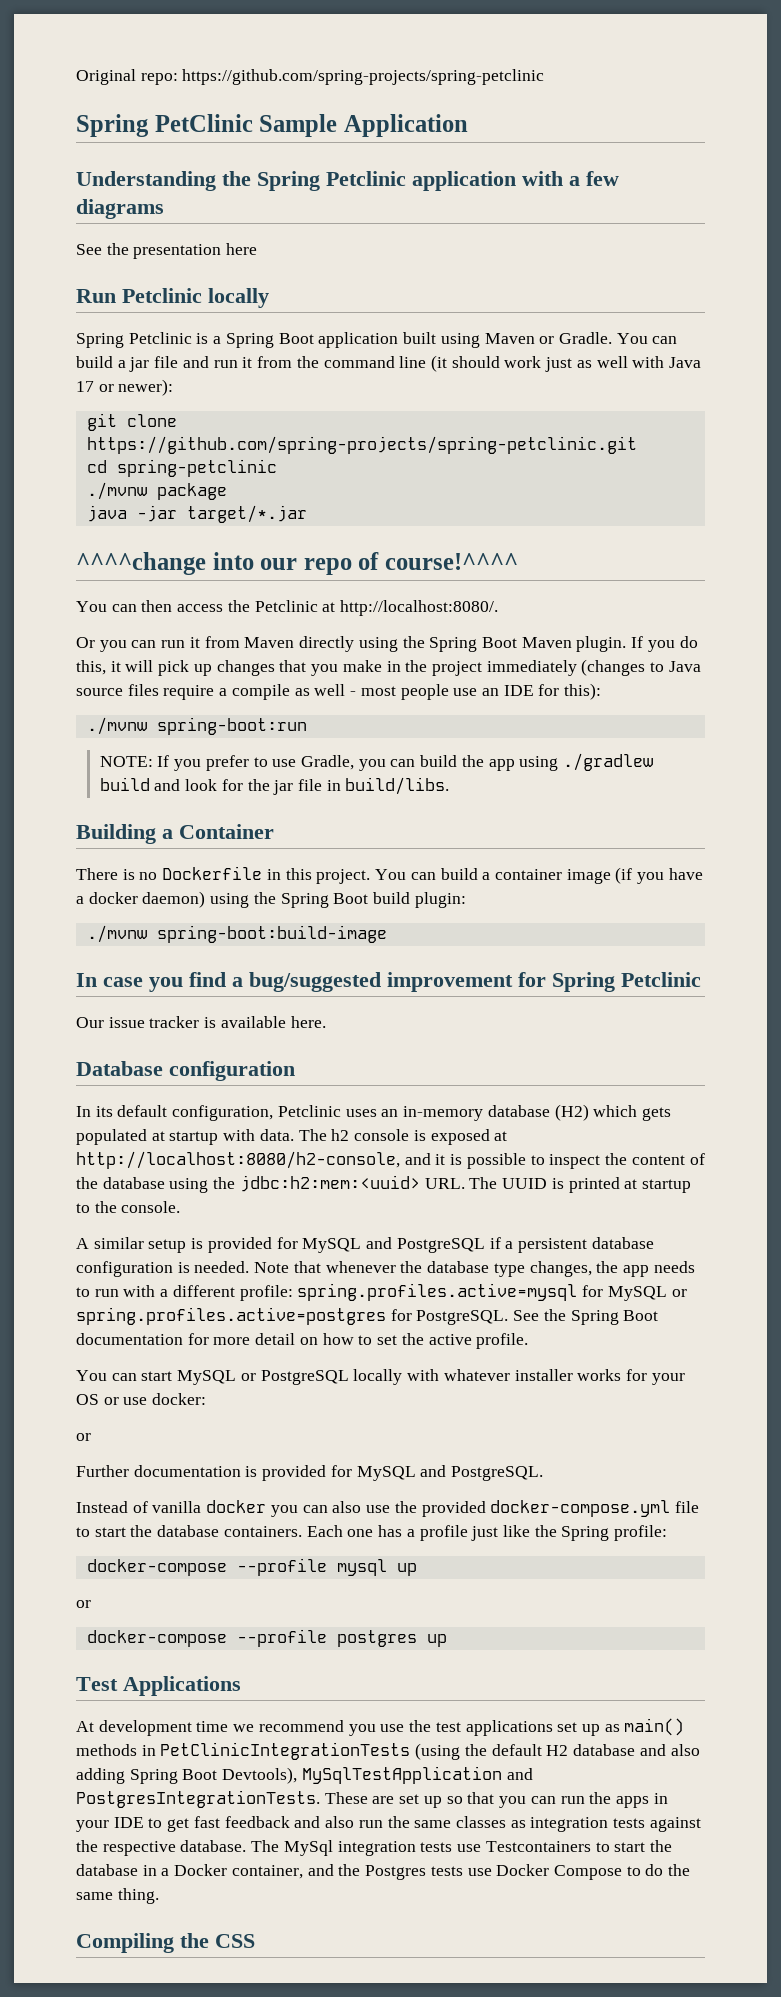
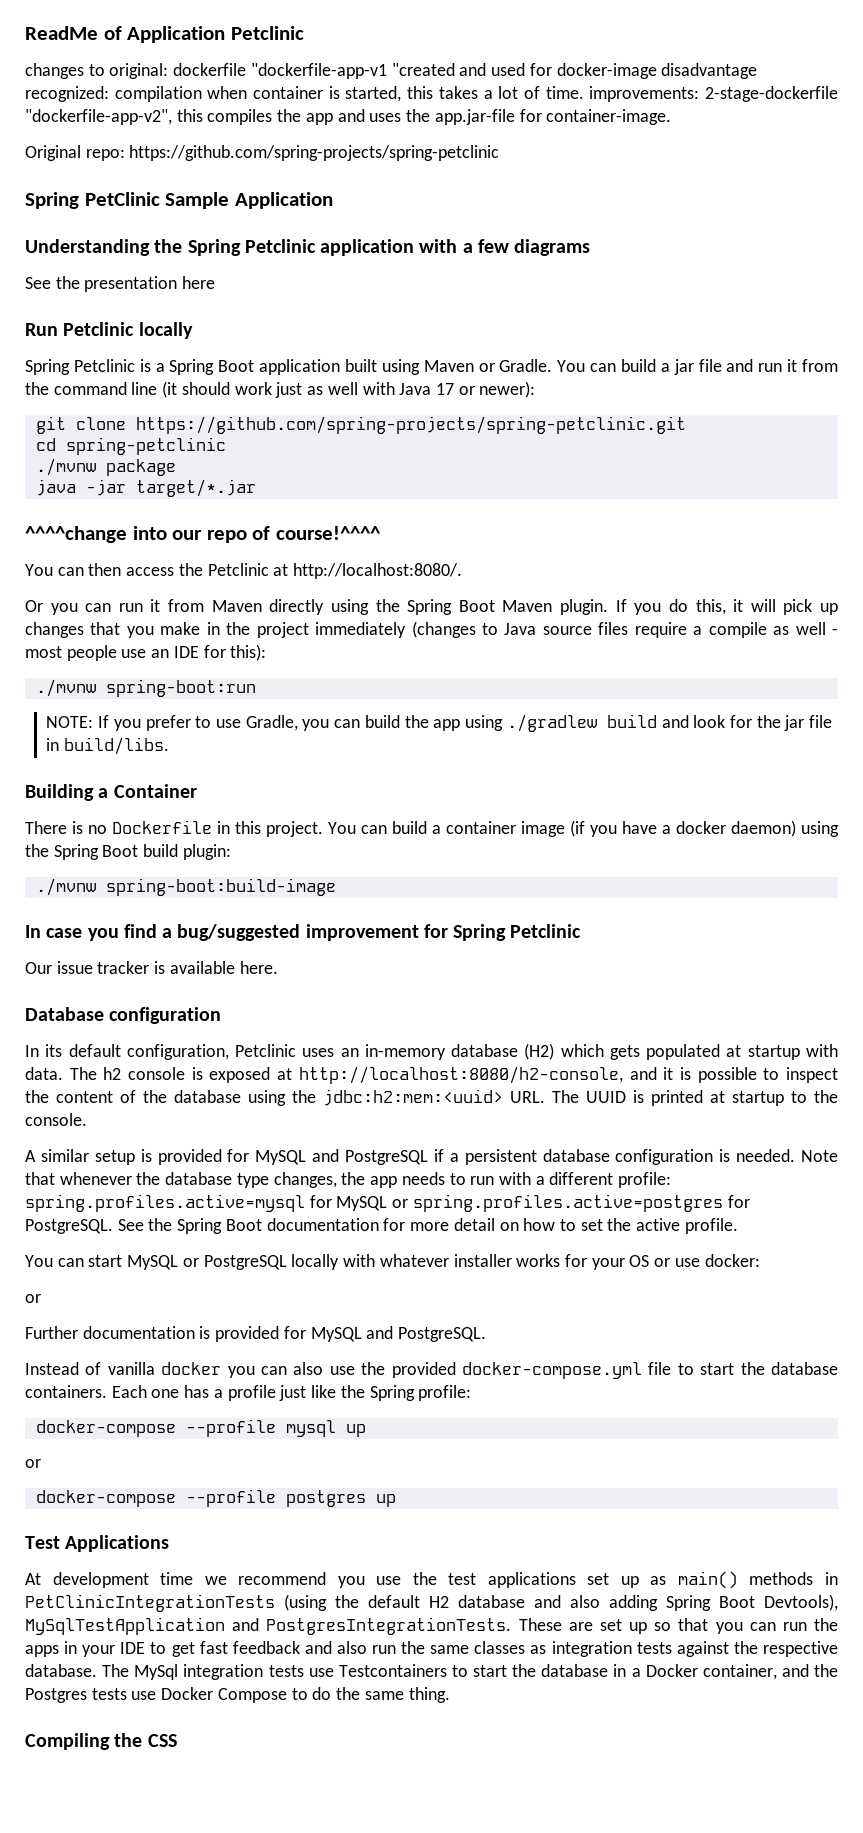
+ ReadMe of Application Petclinic
+ changes to original: dockerfile "dockerfile-app-v1 "created and used for docker-image disadvantage recognized: compilation when container is started, this takes a lot of time. improvements: 2-stage-dockerfile "dockerfile-app-v2", this compiles the app and uses the app.jar-file for container-image.

